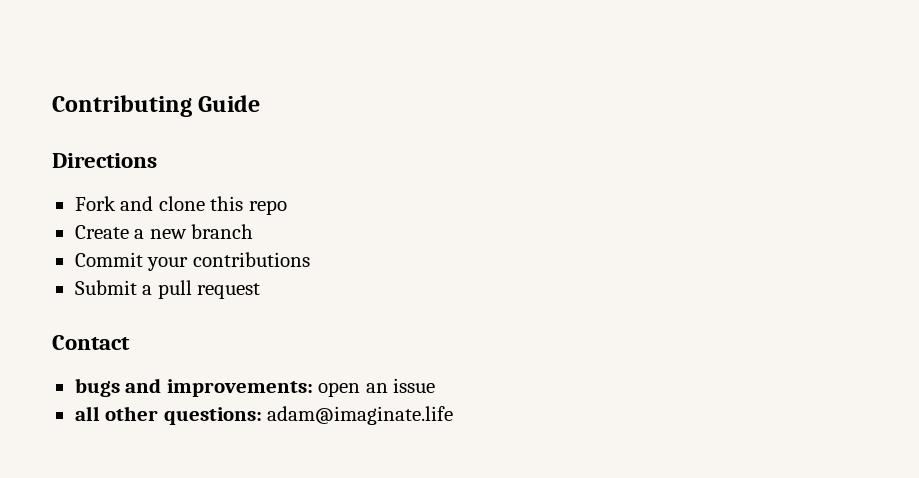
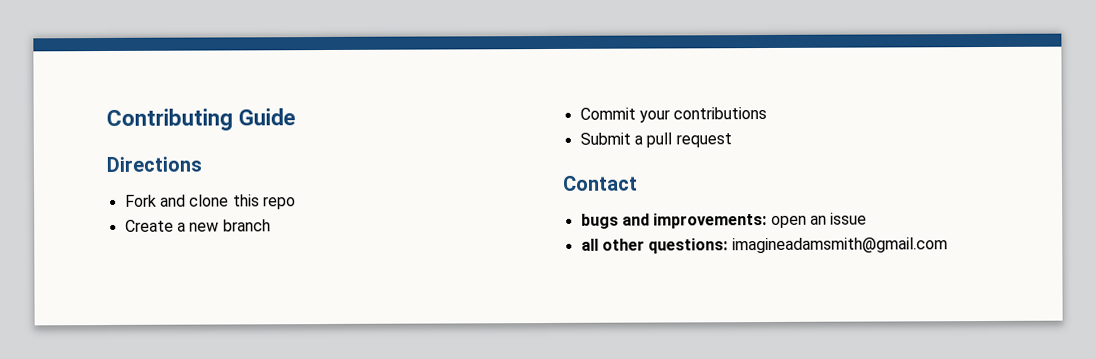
- all other questions: adam@imaginate.life
+ all other questions: imagineadamsmith@gmail.com

